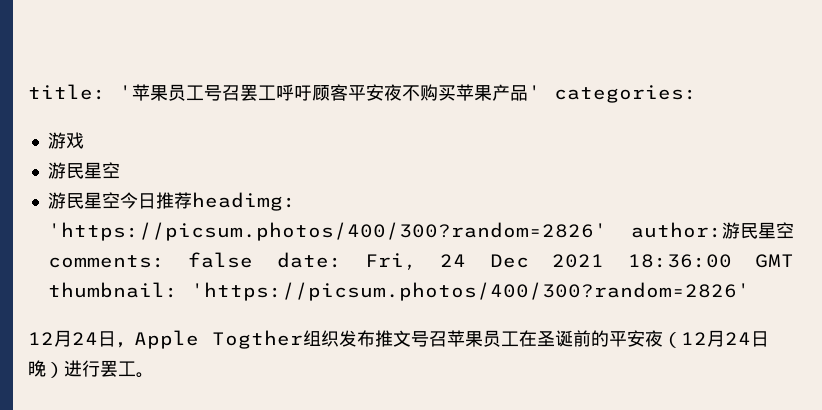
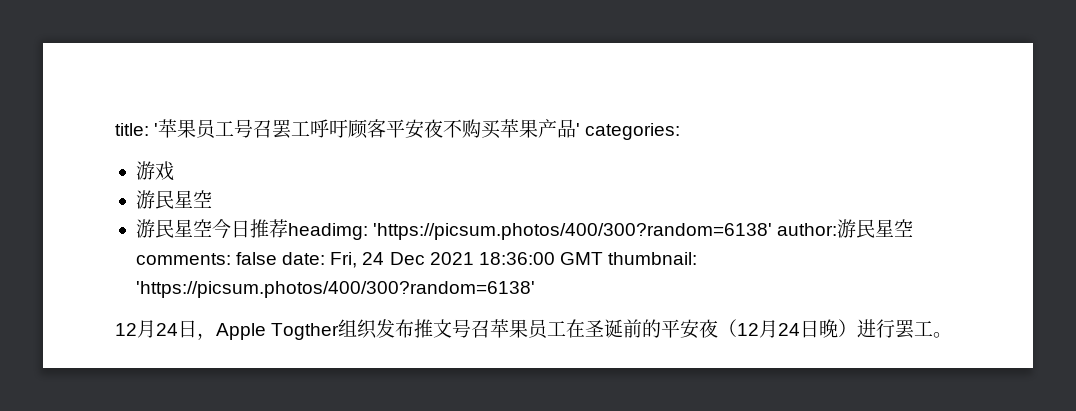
- 游民星空今日推荐headimg: 'https://picsum.photos/400/300?random=2826' author:游民星空comments: false date: Fri, 24 Dec 2021 18:36:00 GMT thumbnail: 'https://picsum.photos/400/300?random=2826'
+ 游民星空今日推荐headimg: 'https://picsum.photos/400/300?random=6138' author:游民星空comments: false date: Fri, 24 Dec 2021 18:36:00 GMT thumbnail: 'https://picsum.photos/400/300?random=6138'

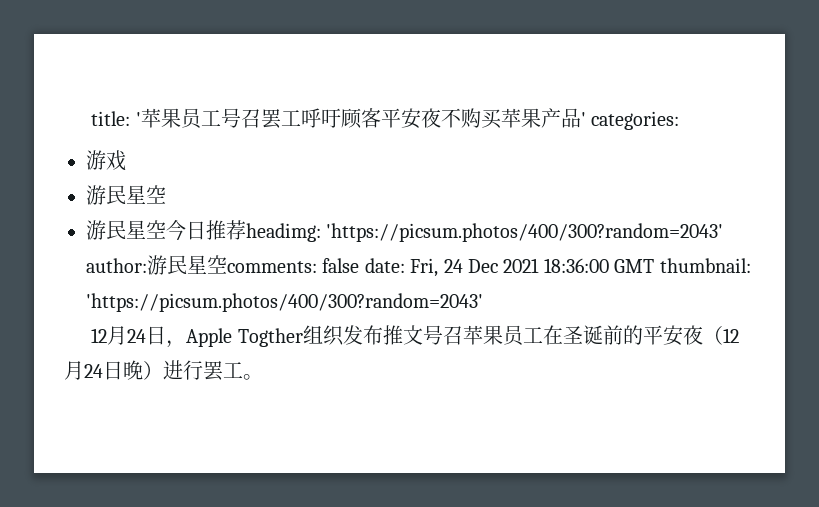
- 游民星空今日推荐headimg: 'https://picsum.photos/400/300?random=6138' author:游民星空comments: false date: Fri, 24 Dec 2021 18:36:00 GMT thumbnail: 'https://picsum.photos/400/300?random=6138'
+ 游民星空今日推荐headimg: 'https://picsum.photos/400/300?random=2043' author:游民星空comments: false date: Fri, 24 Dec 2021 18:36:00 GMT thumbnail: 'https://picsum.photos/400/300?random=2043'

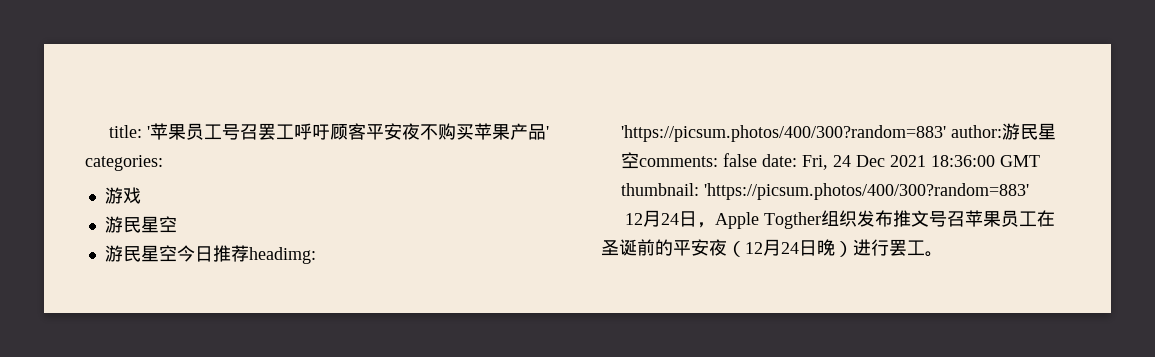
- 游民星空今日推荐headimg: 'https://picsum.photos/400/300?random=2043' author:游民星空comments: false date: Fri, 24 Dec 2021 18:36:00 GMT thumbnail: 'https://picsum.photos/400/300?random=2043'
+ 游民星空今日推荐headimg: 'https://picsum.photos/400/300?random=883' author:游民星空comments: false date: Fri, 24 Dec 2021 18:36:00 GMT thumbnail: 'https://picsum.photos/400/300?random=883'

